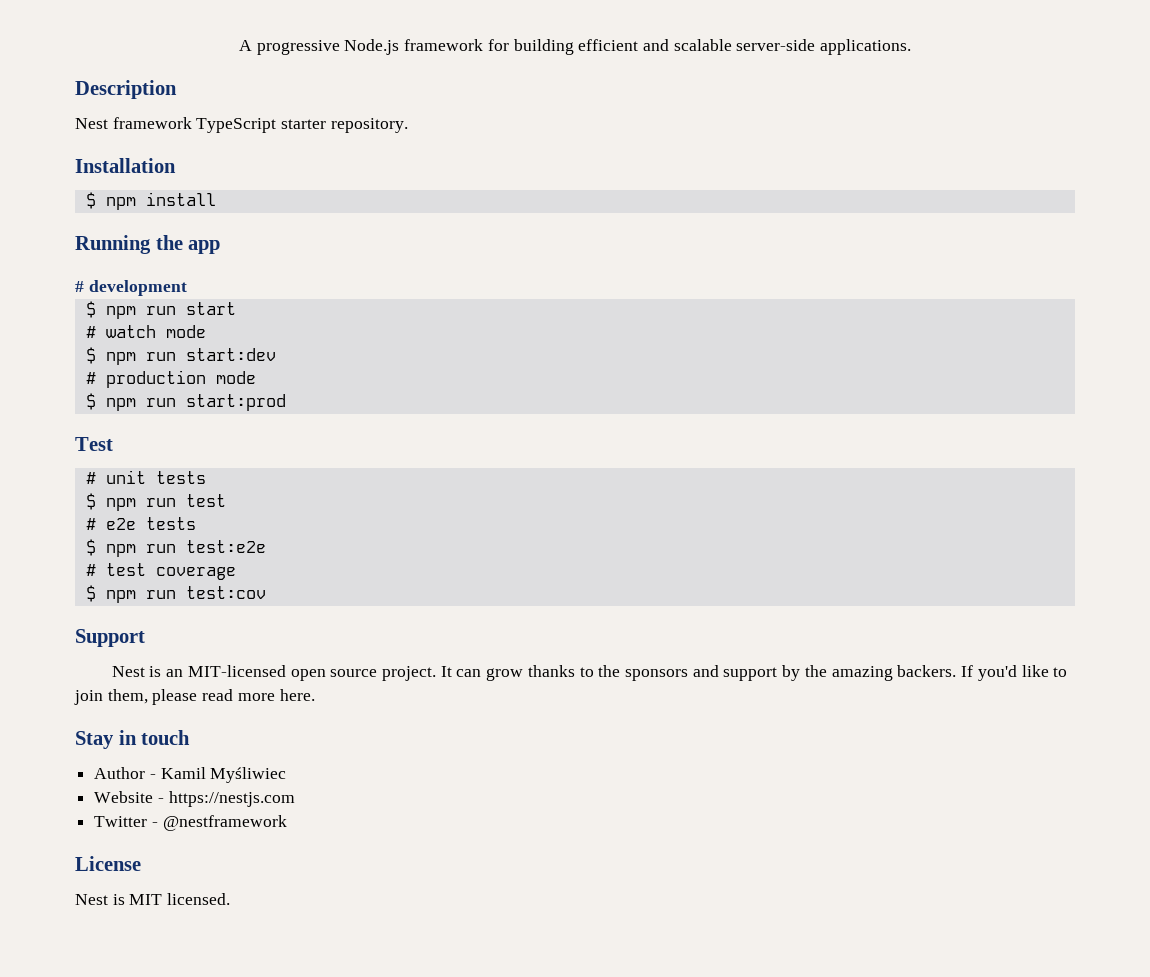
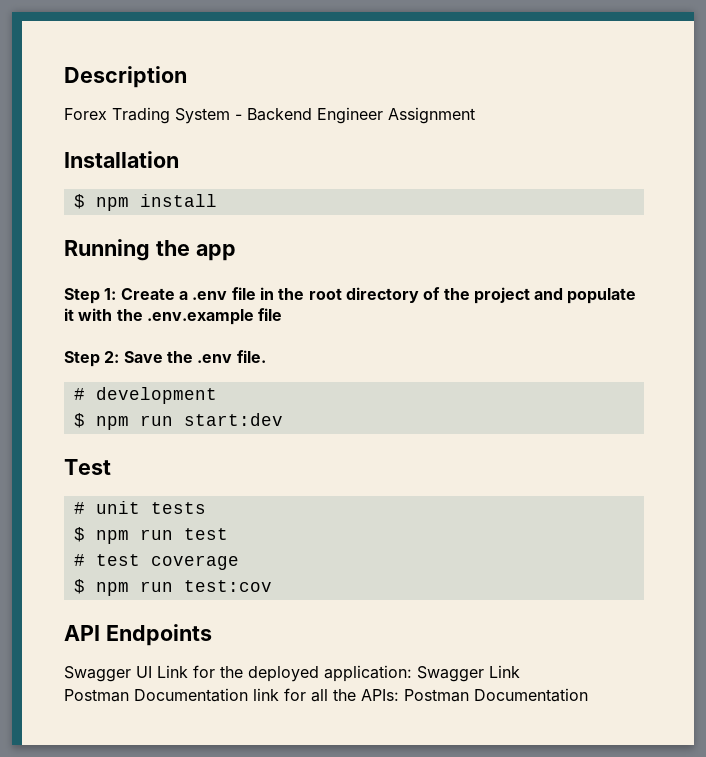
- A progressive Node.js framework for building efficient and scalable server-side applications.
  Description
- Nest framework TypeScript starter repository.
+ Forex Trading System - Backend Engineer Assignment
+ Step 1: Create a .env file in the root directory of the project and populate it with the .env.example file
+ Step 2: Save the .env file.
  # development
- $ npm run start
- # watch mode
  $ npm run start:dev
- # production mode
- $ npm run start:prod
- # e2e tests
- $ npm run test:e2e
- Support
- Nest is an MIT-licensed open source project. It can grow thanks to the sponsors and support by the amazing backers. If you'd like to join them, please read more here.
- Stay in touch
- Author - Kamil Myśliwiec
- Website - https://nestjs.com
- Twitter - @nestframework
- License
- Nest is MIT licensed.
+ API Endpoints
+ Swagger UI Link for the deployed application: Swagger Link
+ Postman Documentation link for all the APIs: Postman Documentation

